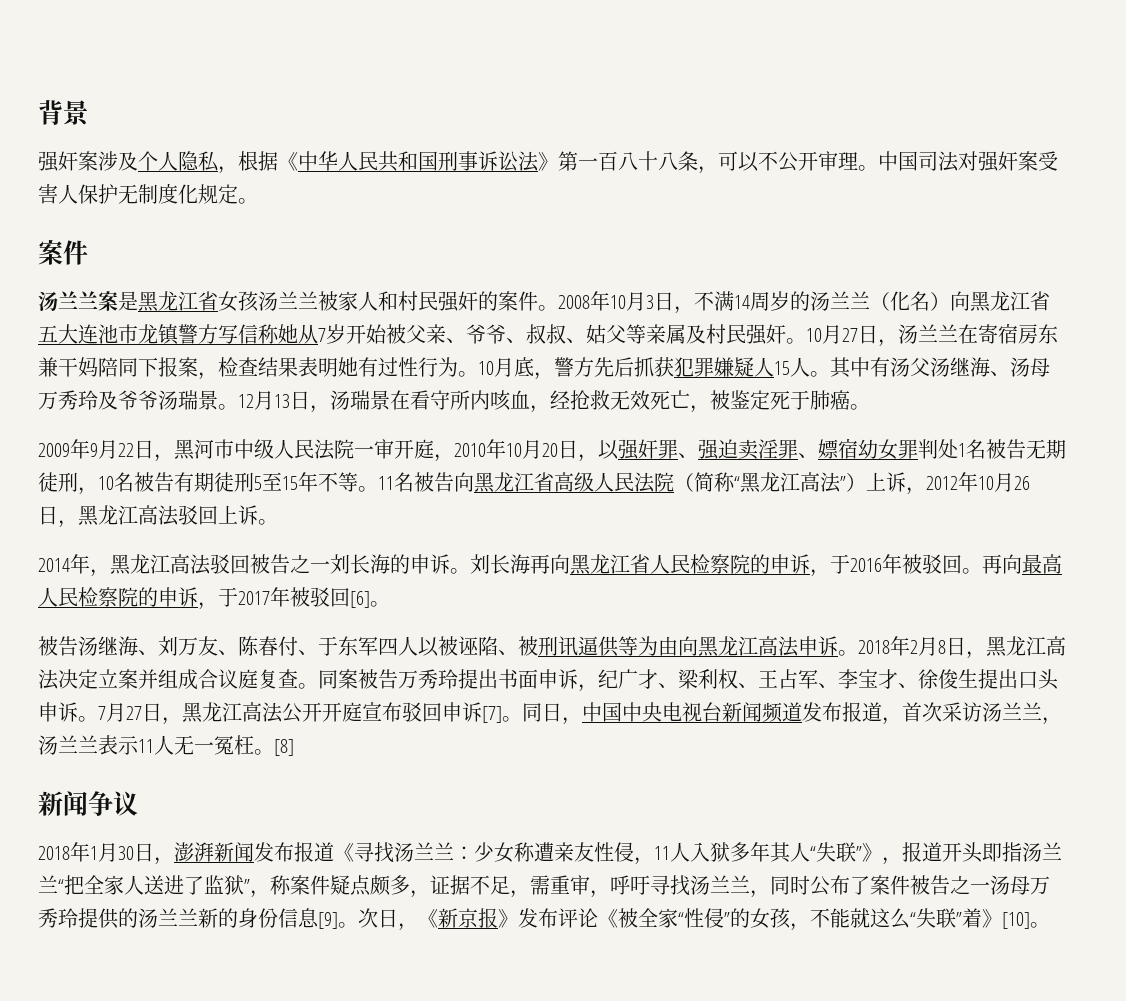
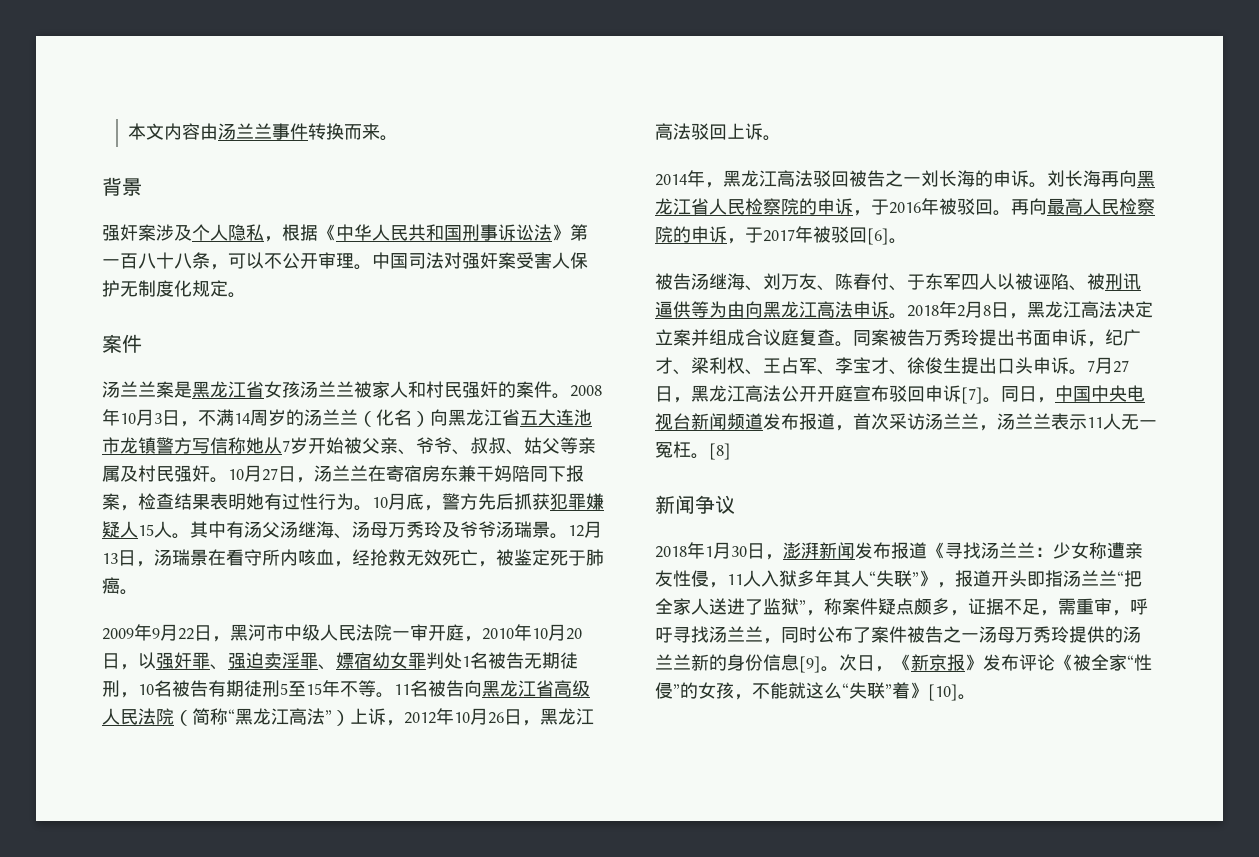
+ 本文内容由汤兰兰事件转换而来。

